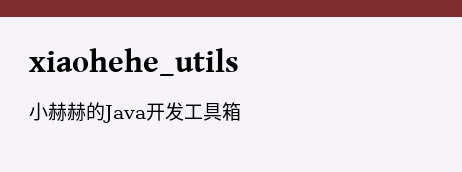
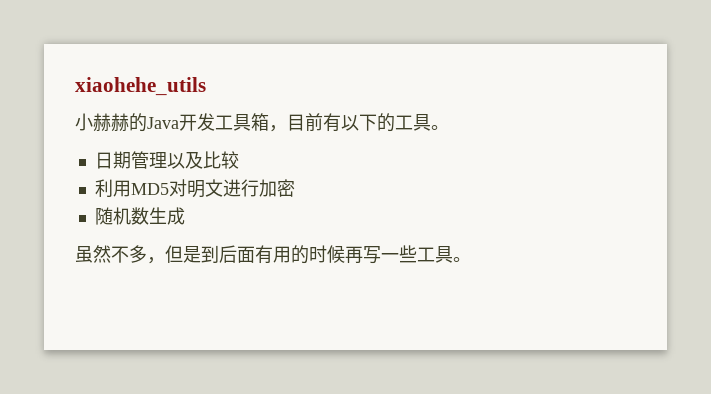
- 小赫赫的Java开发工具箱
+ 小赫赫的Java开发工具箱，目前有以下的工具。
+ 日期管理以及比较
+ 利用MD5对明文进行加密
+ 随机数生成
+ 虽然不多，但是到后面有用的时候再写一些工具。

